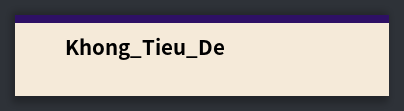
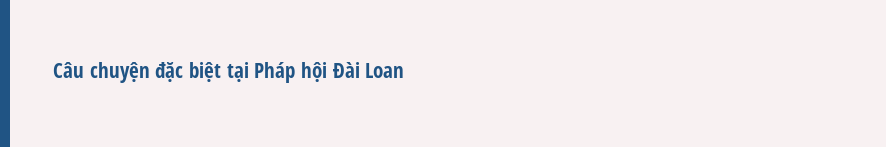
- Khong_Tieu_De
+ Câu chuyện đặc biệt tại Pháp hội Đài Loan

